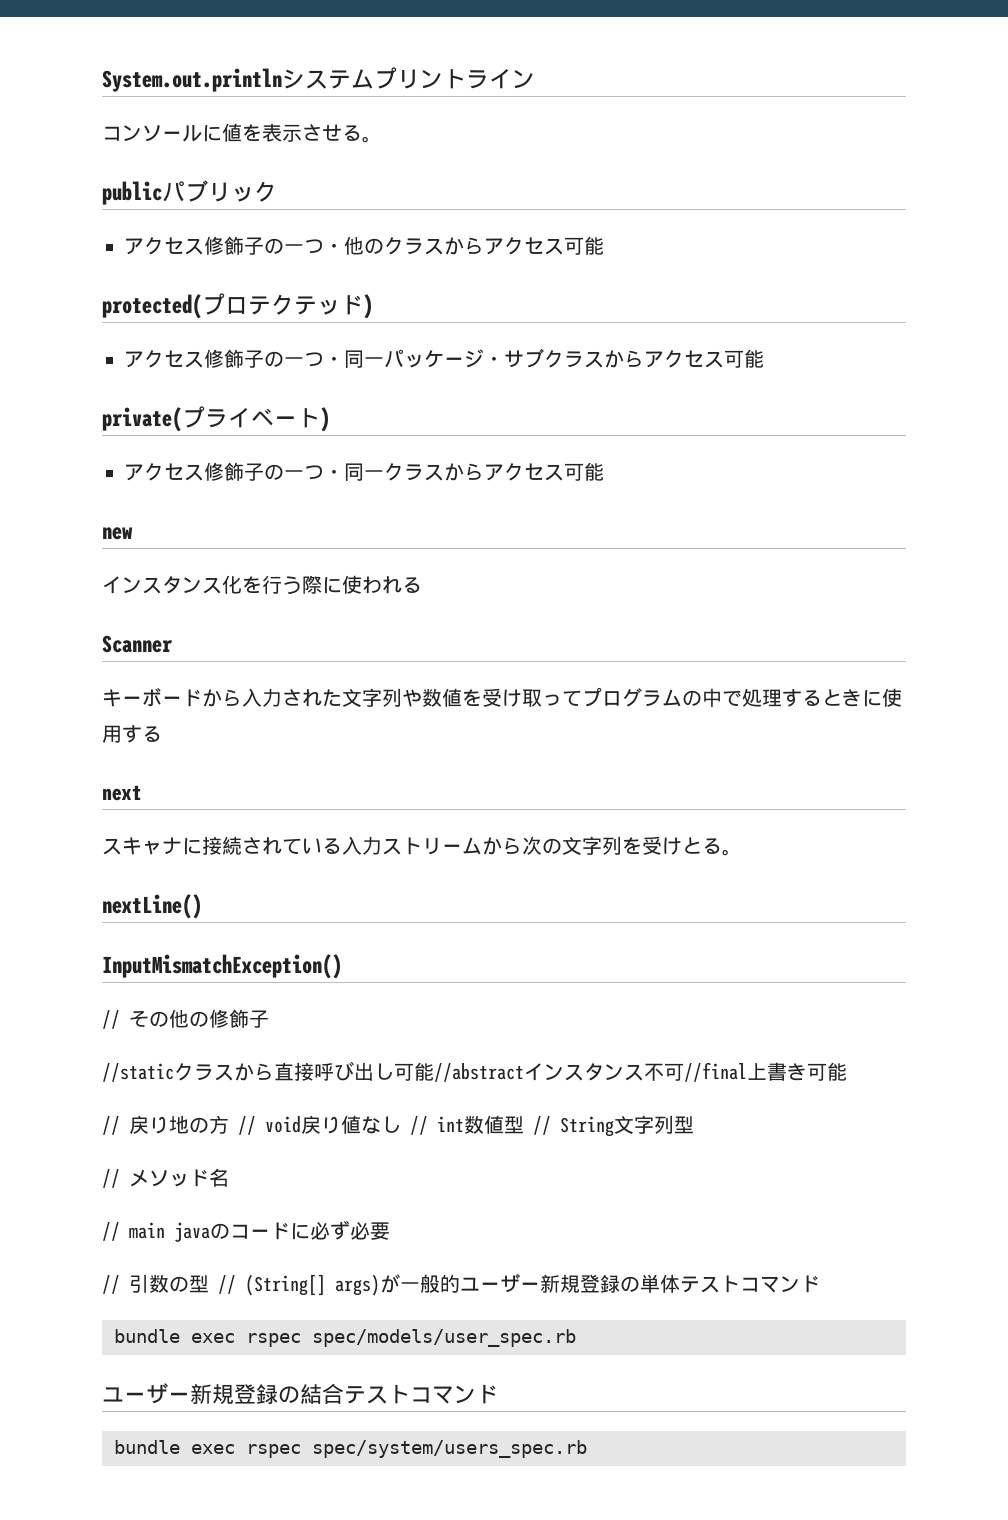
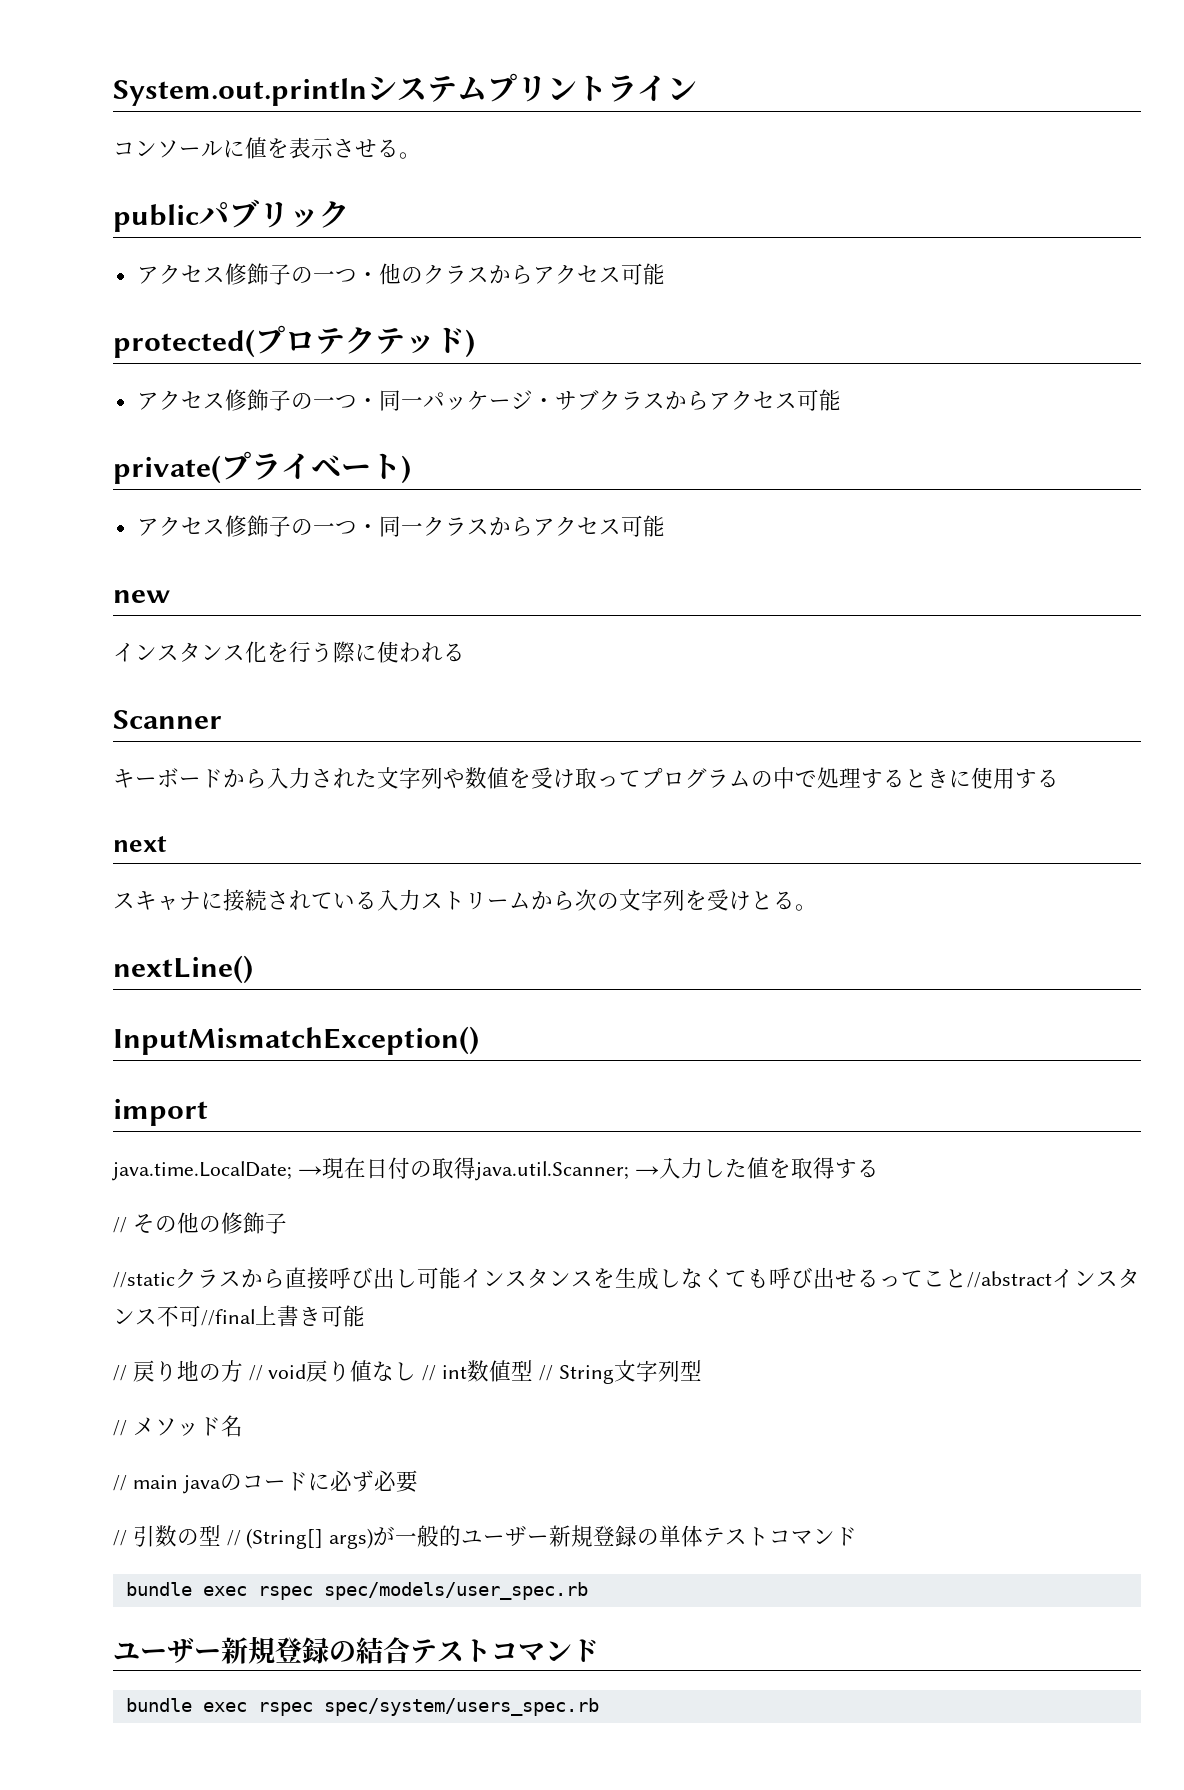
+ import
+ java.time.LocalDate; →現在日付の取得java.util.Scanner; →入力した値を取得する
- //staticクラスから直接呼び出し可能//abstractインスタンス不可//final上書き可能
+ //staticクラスから直接呼び出し可能インスタンスを生成しなくても呼び出せるってこと//abstractインスタンス不可//final上書き可能

